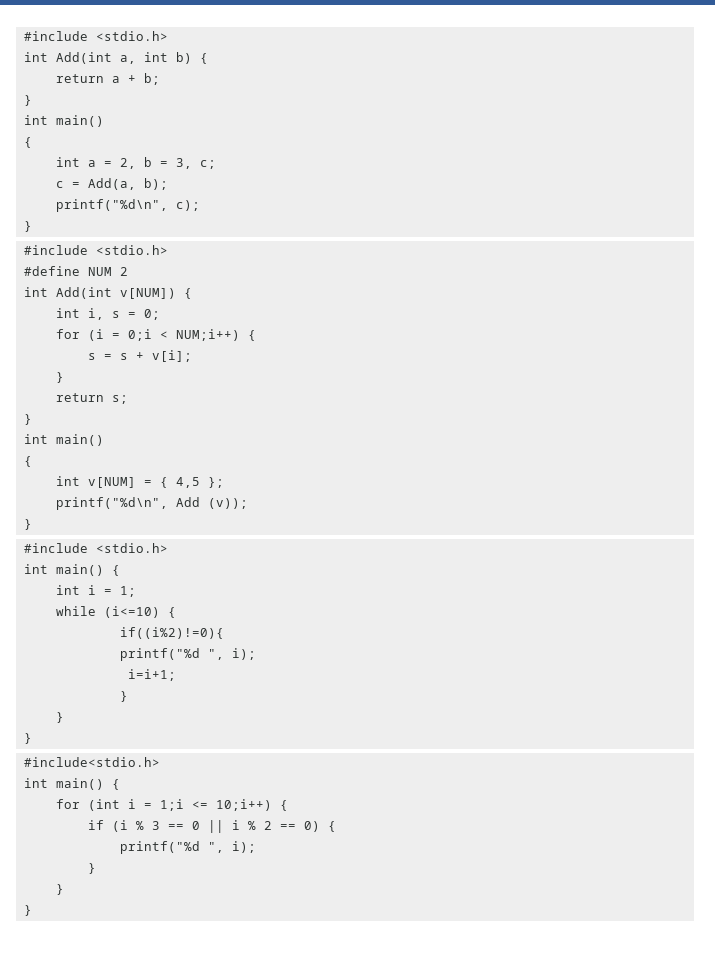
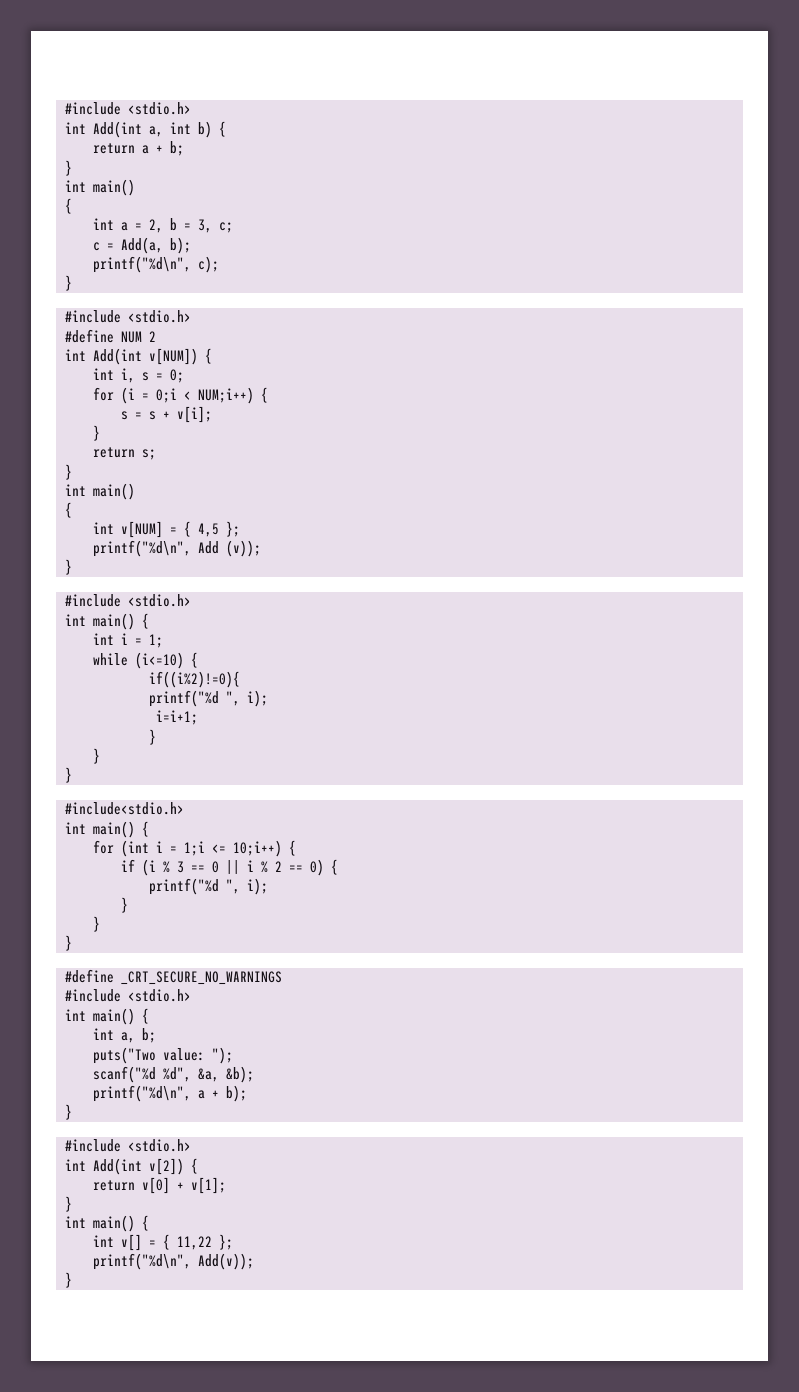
+ #define _CRT_SECURE_NO_WARNINGS
+ #include <stdio.h>
+ int main() {
+ int a, b;
+ puts("Two value: ");
+ scanf("%d %d", &a, &b);
+ printf("%d\n", a + b);
+ }
+ #include <stdio.h>
+ int Add(int v[2]) {
+ return v[0] + v[1];
+ }
+ int main() {
+ int v[] = { 11,22 };
+ printf("%d\n", Add(v));
+ }

